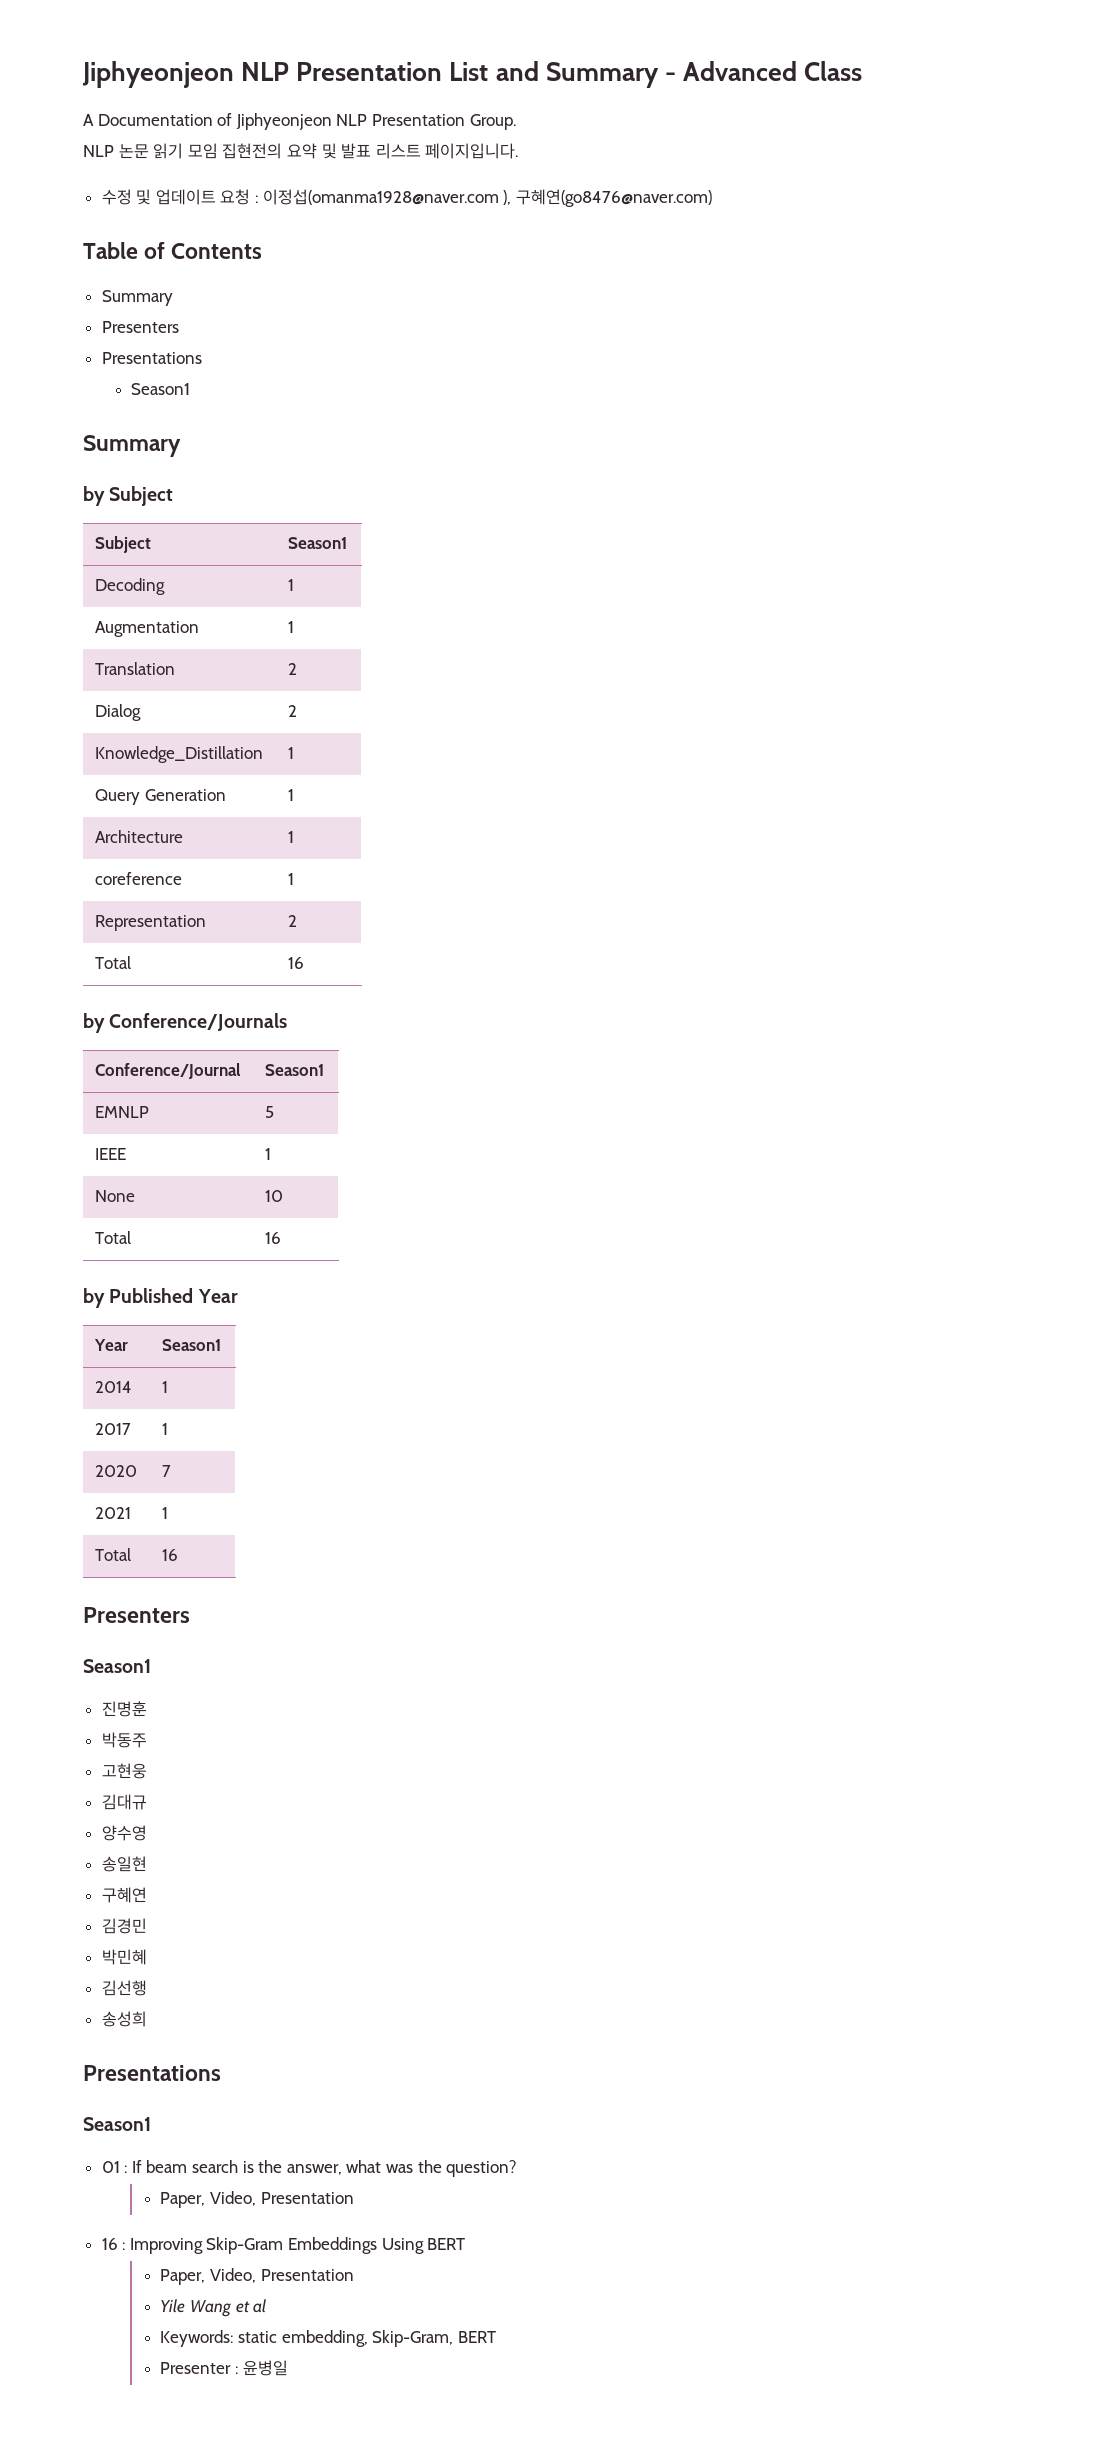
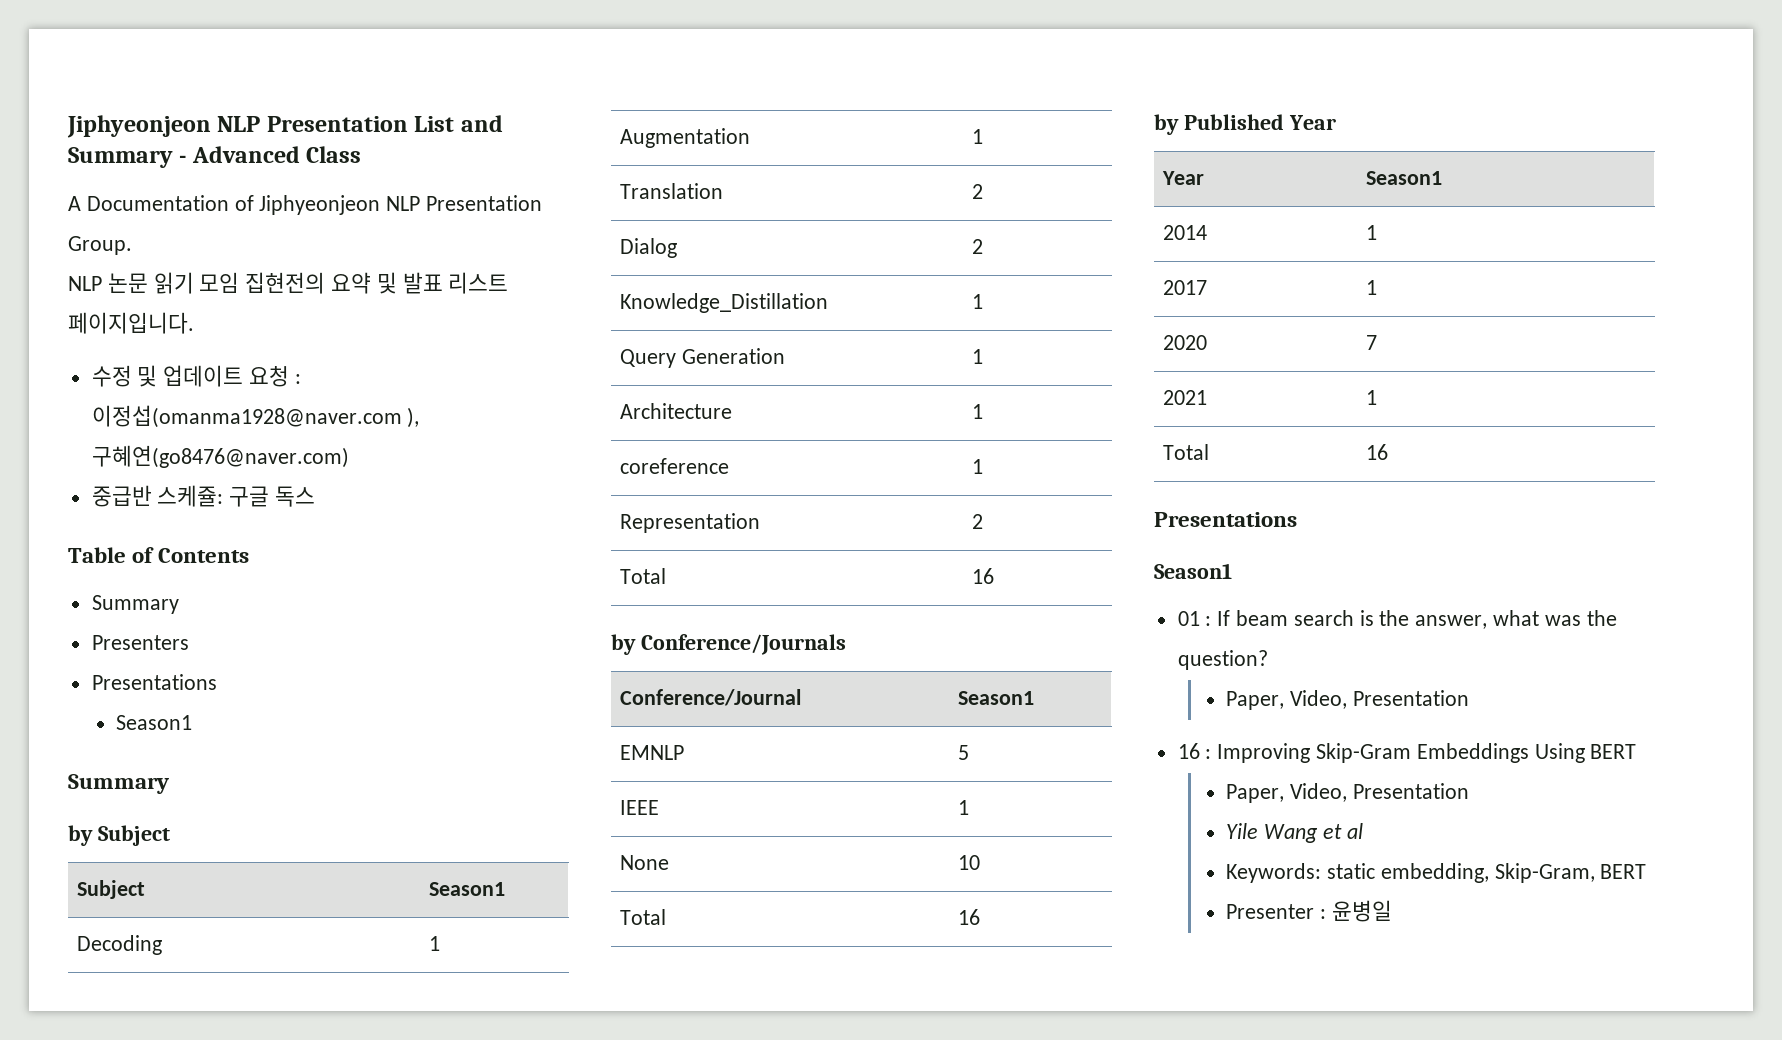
+ 중급반 스케쥴: 구글 독스
  2021 | 1
  Total | 16
- Presenters
- Season1
- 진명훈
- 박동주
- 고현웅
- 김대규
- 양수영
- 송일현
- 구혜연
- 김경민
- 박민혜
- 김선행
- 송성희

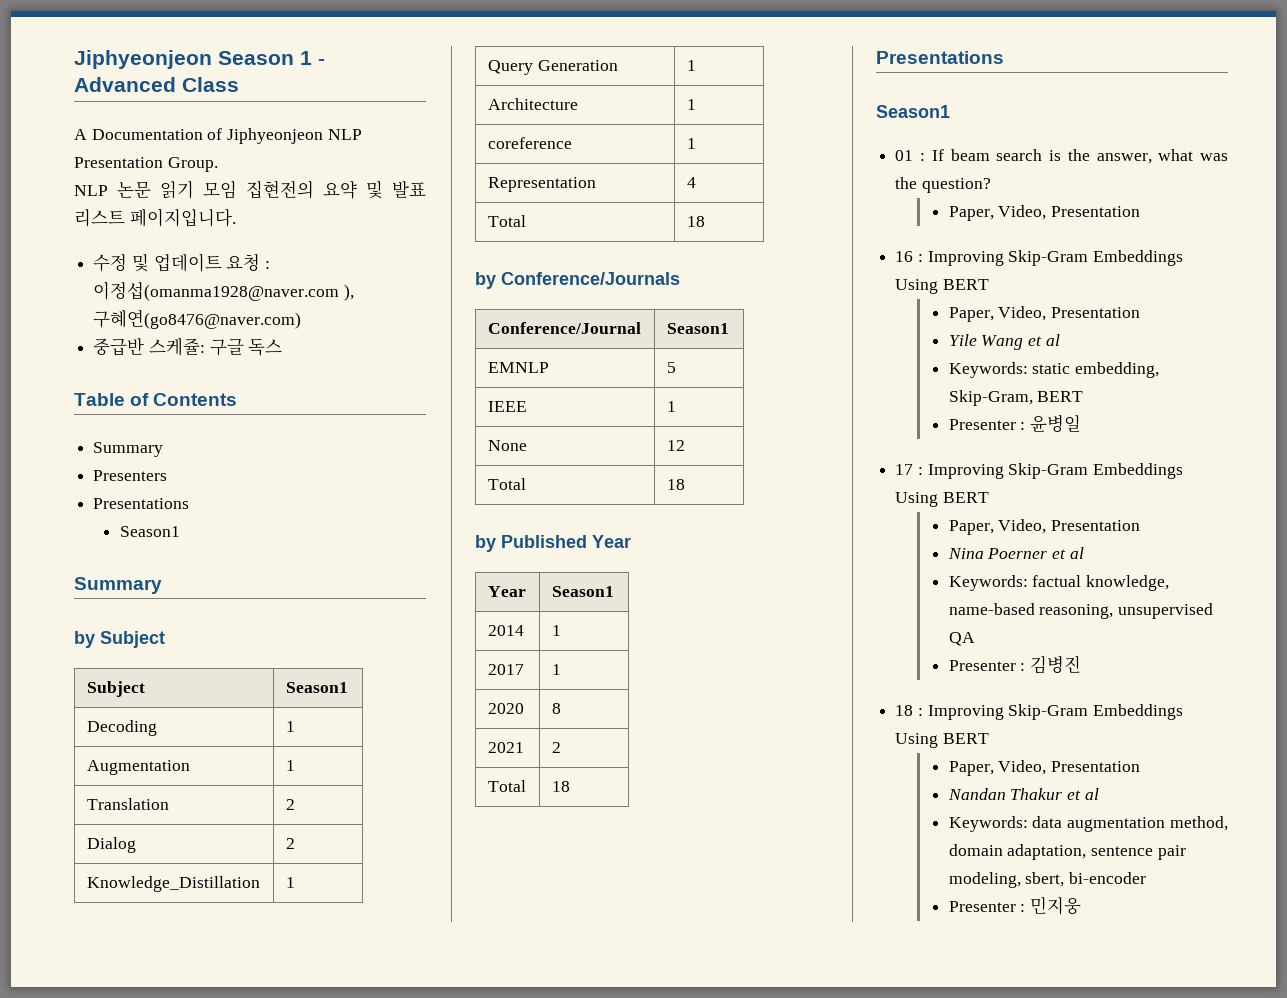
- Jiphyeonjeon NLP Presentation List and Summary - Advanced Class
+ Jiphyeonjeon Season 1 - Advanced Class
- Representation | 2
- Total | 16
+ Representation | 4
+ Total | 18
- None | 10
- Total | 16
+ None | 12
+ Total | 18
- 2020 | 7
+ 2020 | 8
- 2021 | 1
- Total | 16
+ 2021 | 2
+ Total | 18
+ 17 : Improving Skip-Gram Embeddings Using BERT
+ Paper, Video, Presentation
+ Nina Poerner et al
+ Keywords: factual knowledge, name-based reasoning, unsupervised QA
+ Presenter : 김병진
+ 18 : Improving Skip-Gram Embeddings Using BERT
+ Paper, Video, Presentation
+ Nandan Thakur et al
+ Keywords: data augmentation method, domain adaptation, sentence pair modeling, sbert, bi-encoder
+ Presenter : 민지웅

